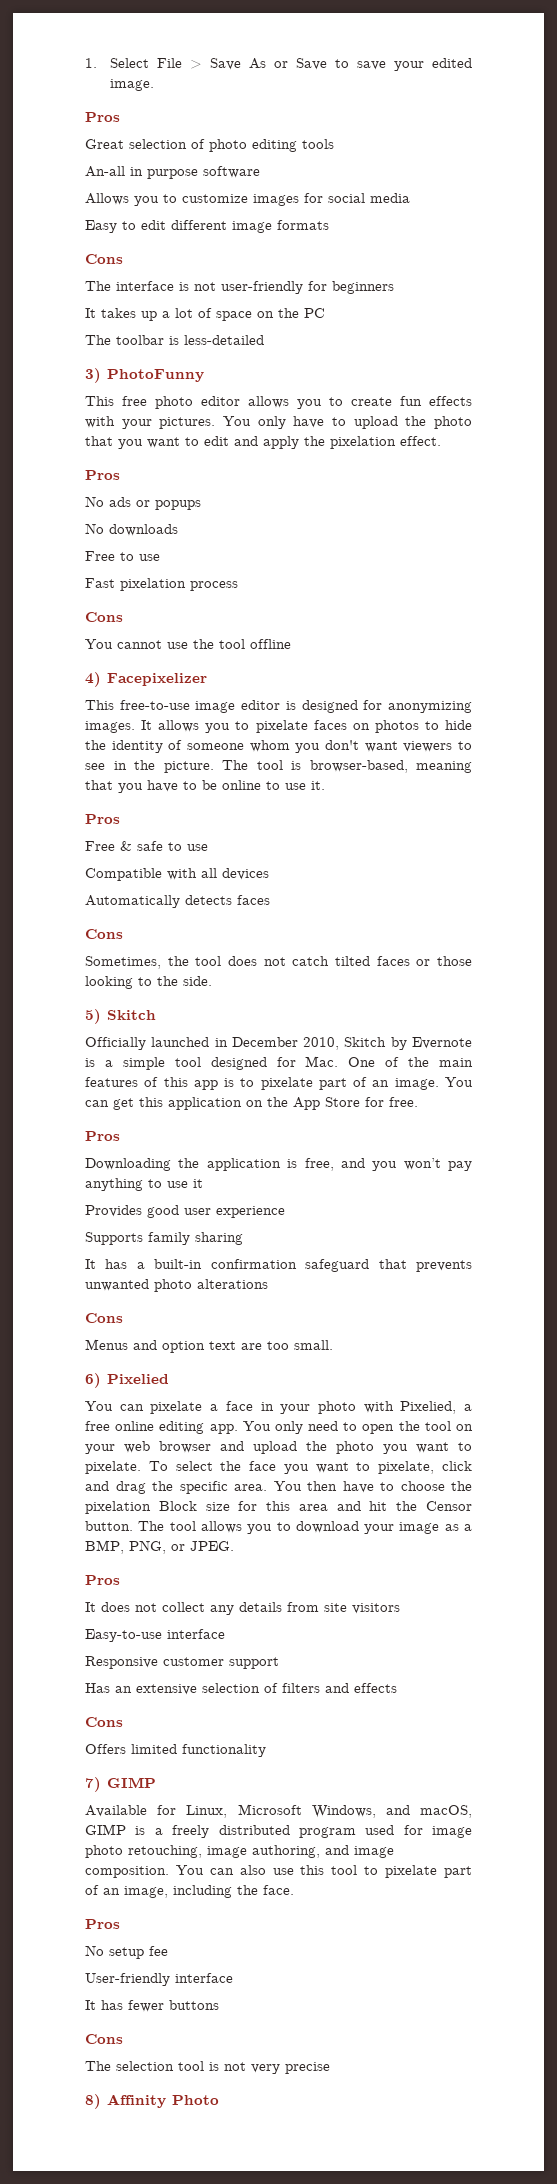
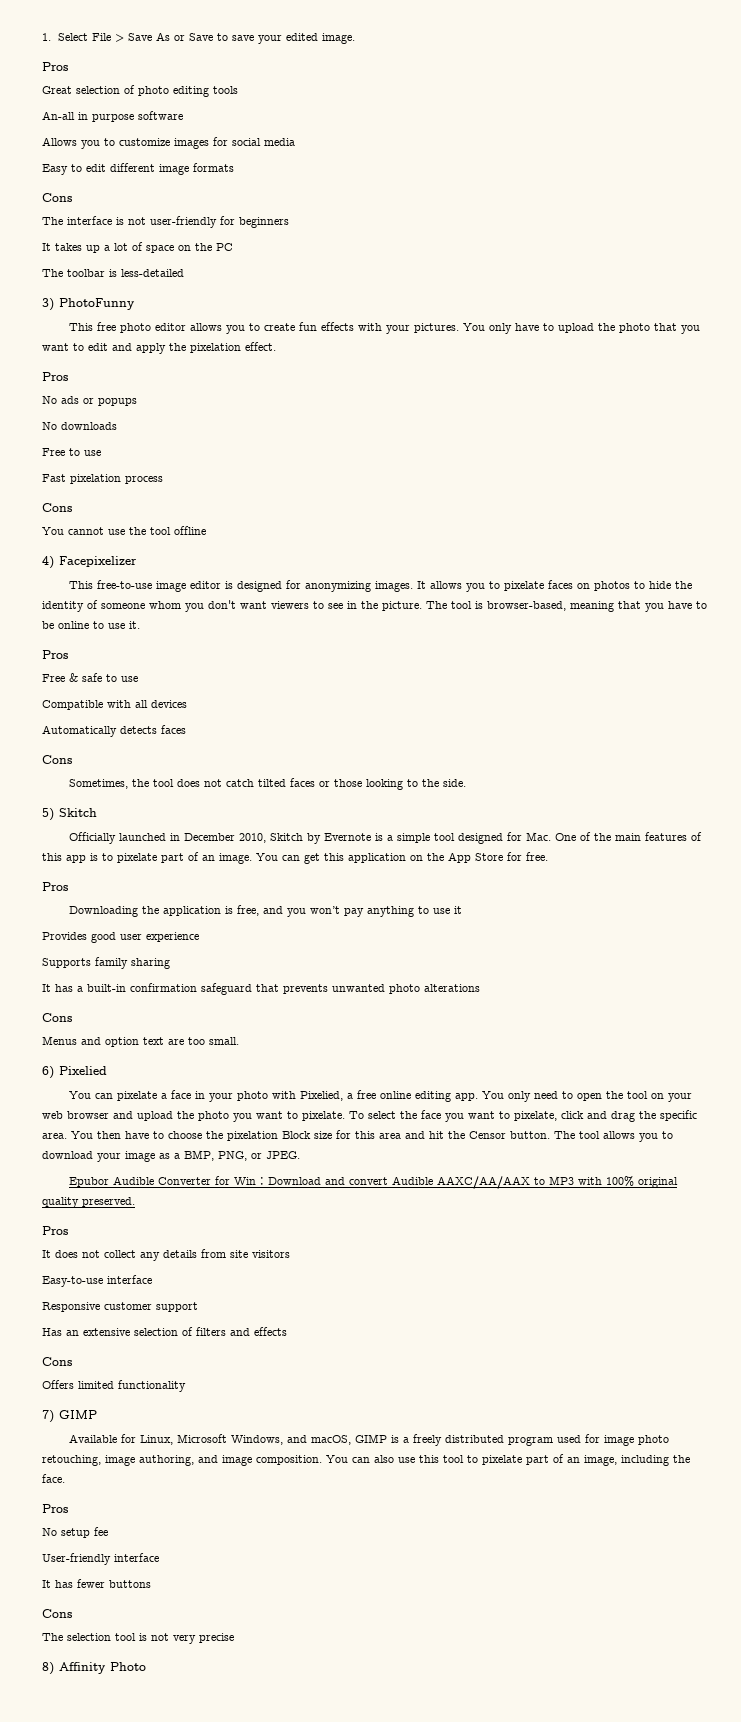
+ Epubor Audible Converter for Win：Download and convert Audible AAXC/AA/AAX to MP3 with 100% original quality preserved.

